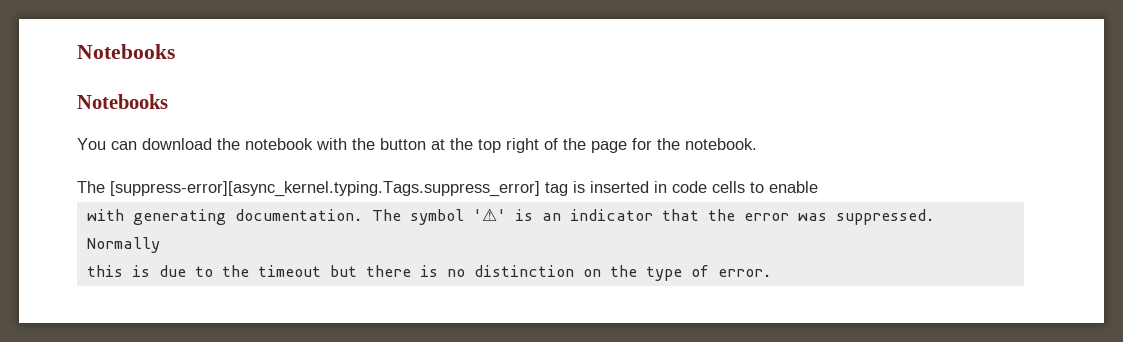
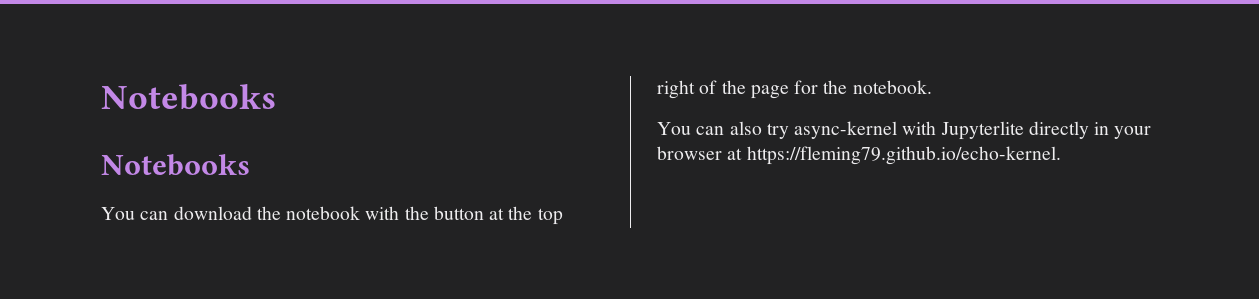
- The [suppress-error][async_kernel.typing.Tags.suppress_error] tag is inserted in code cells to enable
- with generating documentation. The symbol '⚠' is an indicator that the error was suppressed. Normally
- this is due to the timeout but there is no distinction on the type of error.
+ You can also try async-kernel with Jupyterlite directly in your browser at https://fleming79.github.io/echo-kernel.

